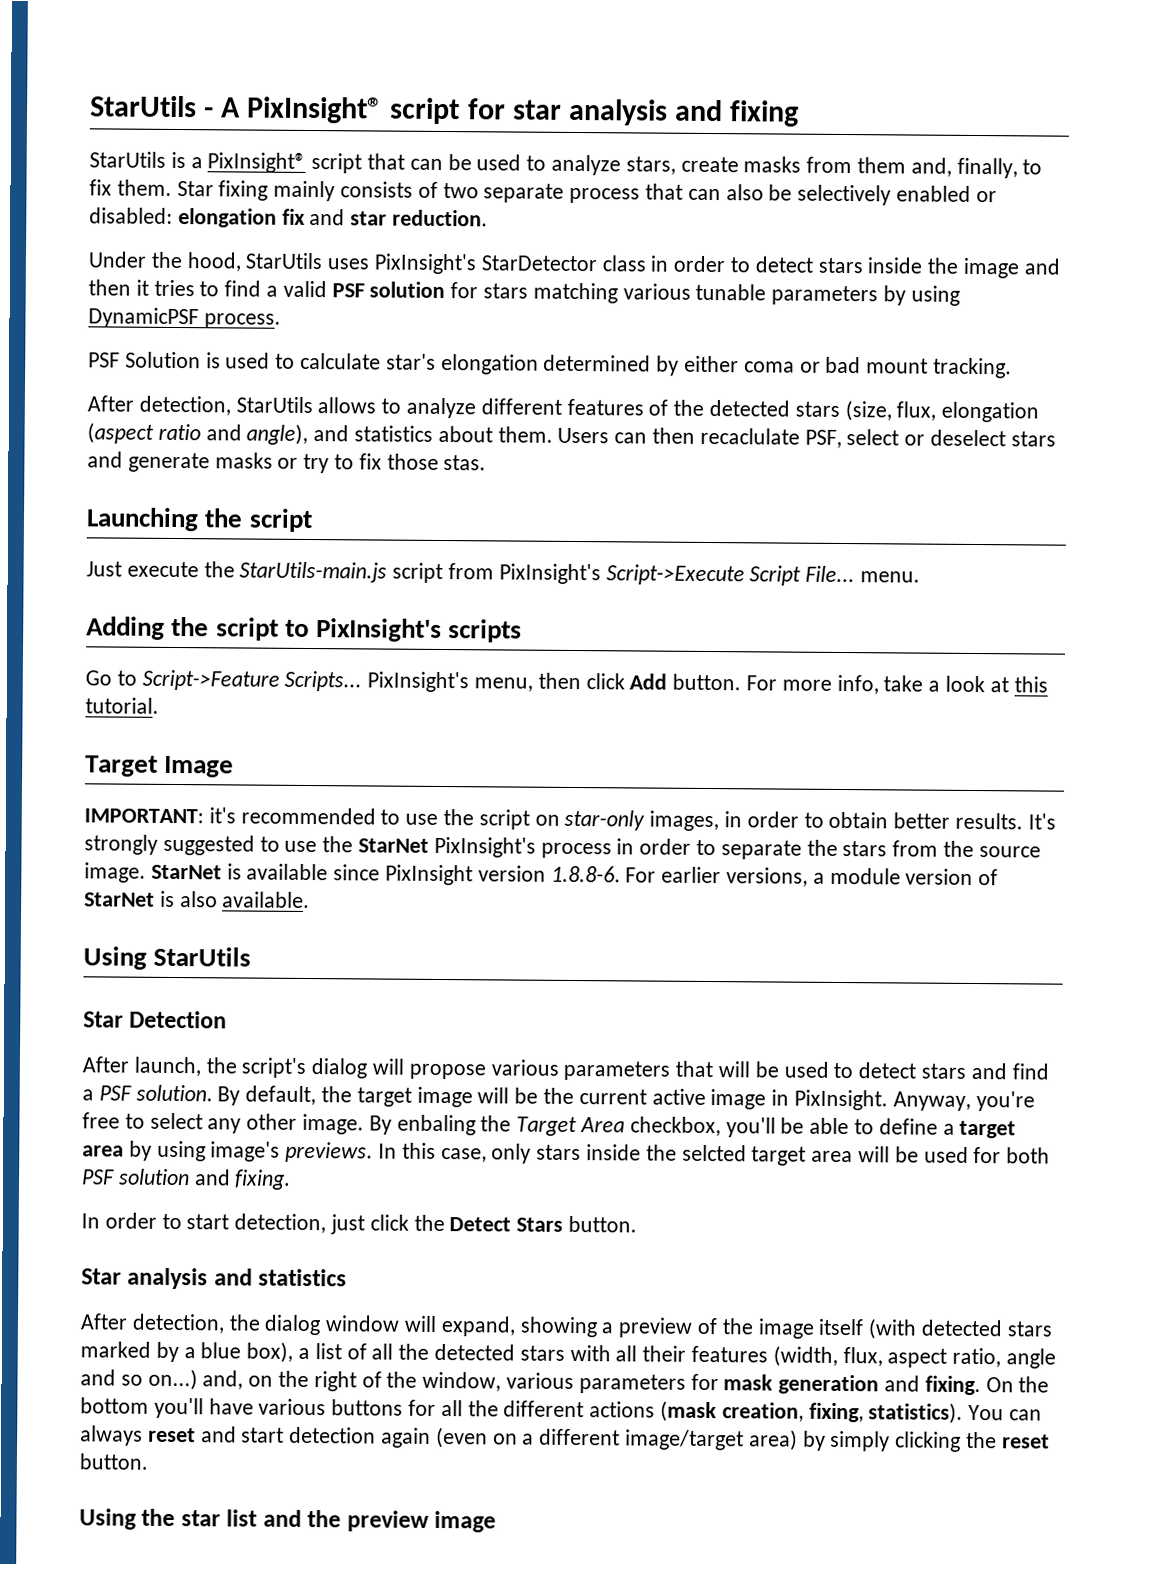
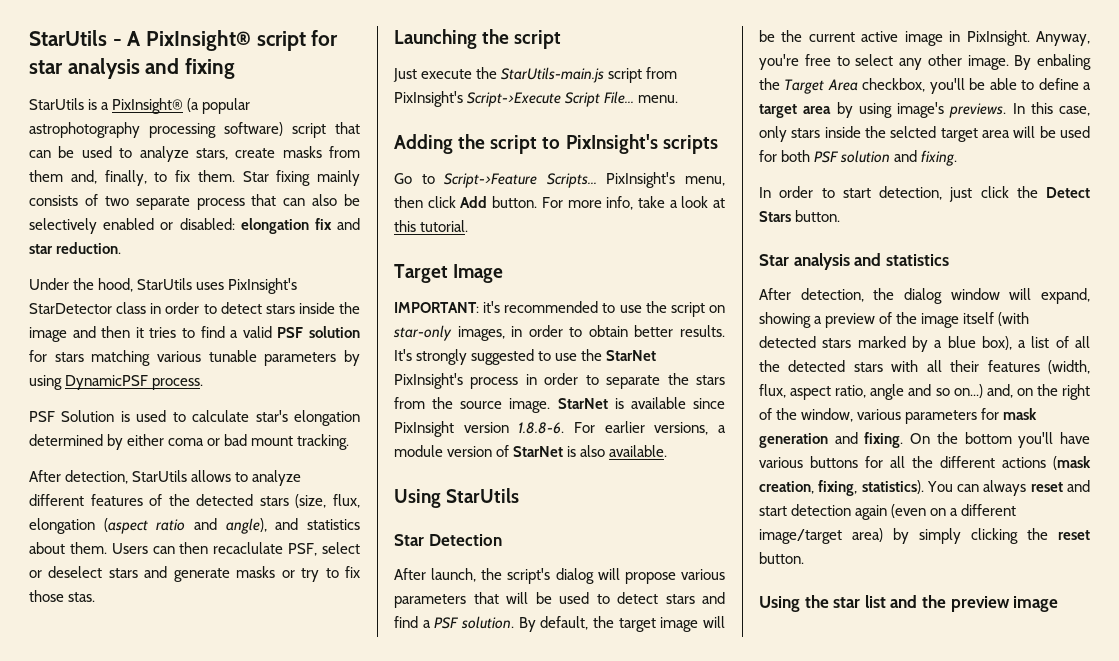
- StarUtils is a PixInsight® script that can be used to analyze stars, create masks from them and, finally, to fix them.
+ StarUtils is a PixInsight® (a popular astrophotography processing software) script that can be used to analyze stars, create masks from them and, finally, to fix them.

